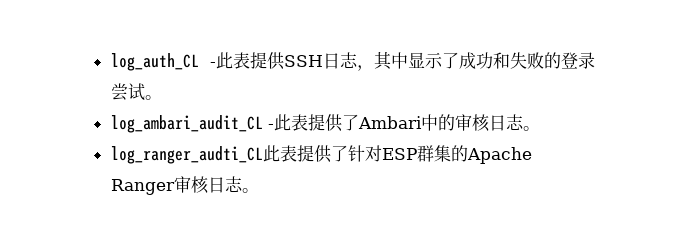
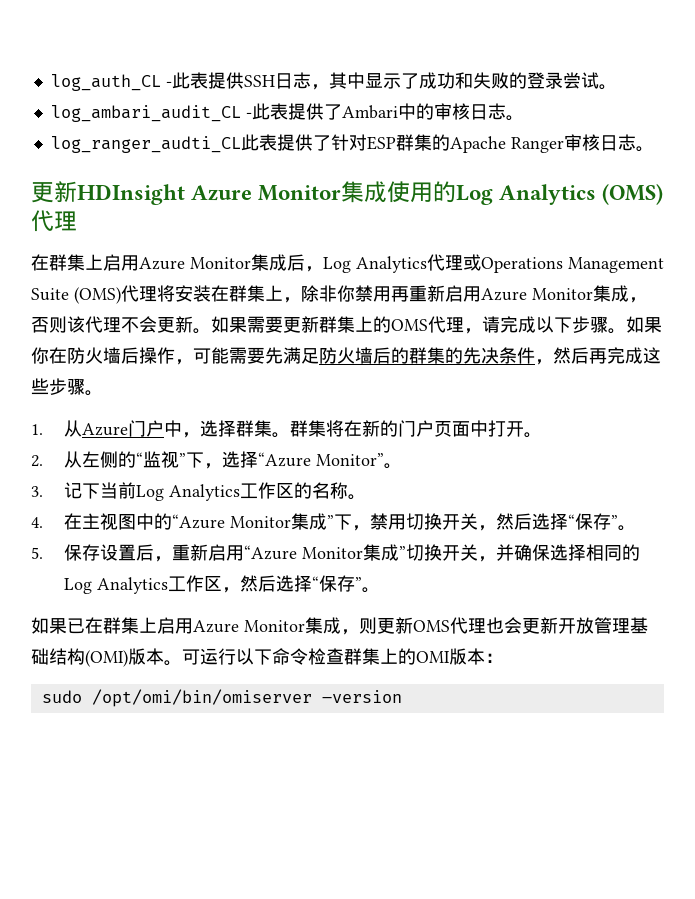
+ 更新HDInsight Azure Monitor集成使用的Log Analytics (OMS)代理
+ 在群集上启用Azure Monitor集成后，Log Analytics代理或Operations Management Suite (OMS)代理将安装在群集上，除非你禁用再重新启用Azure Monitor集成，否则该代理不会更新。如果需要更新群集上的OMS代理，请完成以下步骤。如果你在防火墙后操作，可能需要先满足防火墙后的群集的先决条件，然后再完成这些步骤。
+ 1.从Azure门户中，选择群集。群集将在新的门户页面中打开。
+ 2.从左侧的“监视”下，选择“Azure Monitor”。
+ 3.记下当前Log Analytics工作区的名称。
+ 4.在主视图中的“Azure Monitor集成”下，禁用切换开关，然后选择“保存”。
+ 5.保存设置后，重新启用“Azure Monitor集成”切换开关，并确保选择相同的Log Analytics工作区，然后选择“保存”。
+ 如果已在群集上启用Azure Monitor集成，则更新OMS代理也会更新开放管理基础结构(OMI)版本。可运行以下命令检查群集上的OMI版本：
+ sudo /opt/omi/bin/omiserver –version

